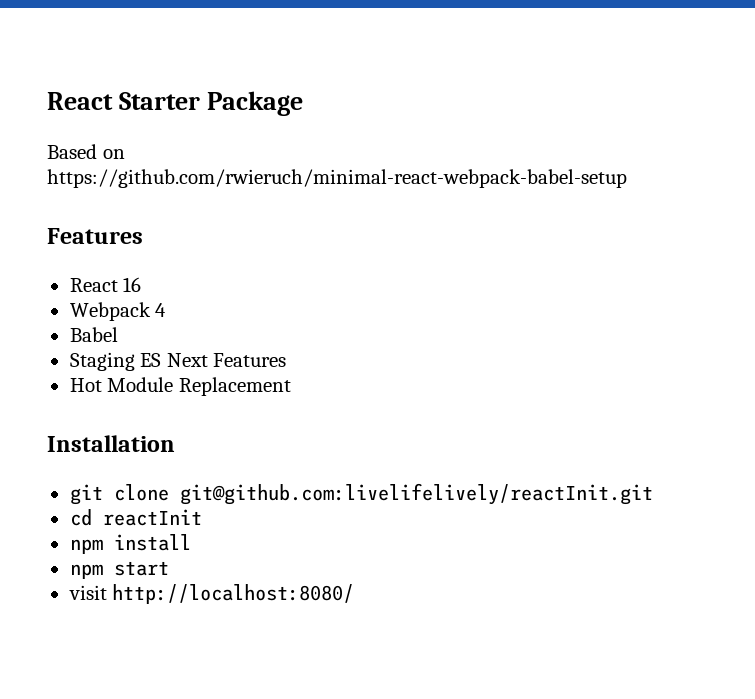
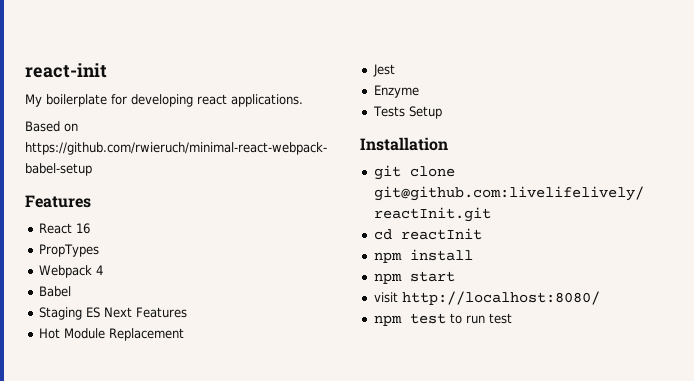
- React Starter Package
+ react-init
+ My boilerplate for developing react applications.
+ PropTypes
+ Jest
+ Enzyme
+ Tests Setup
+ npm test to run test

